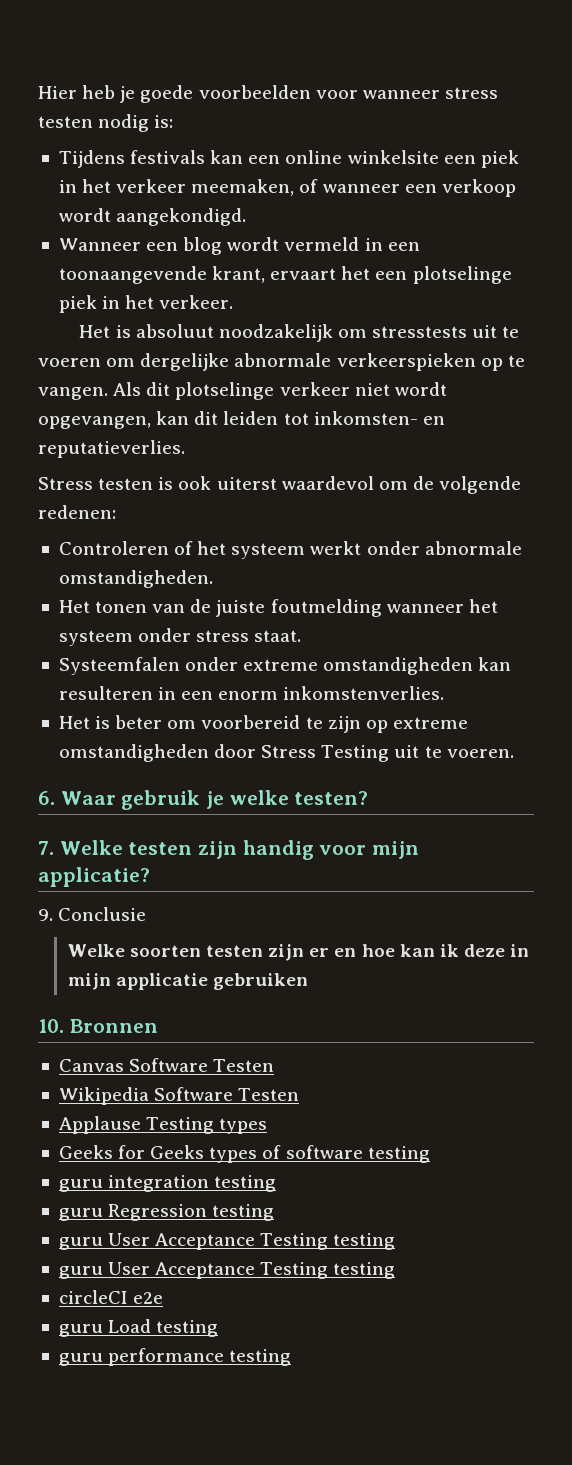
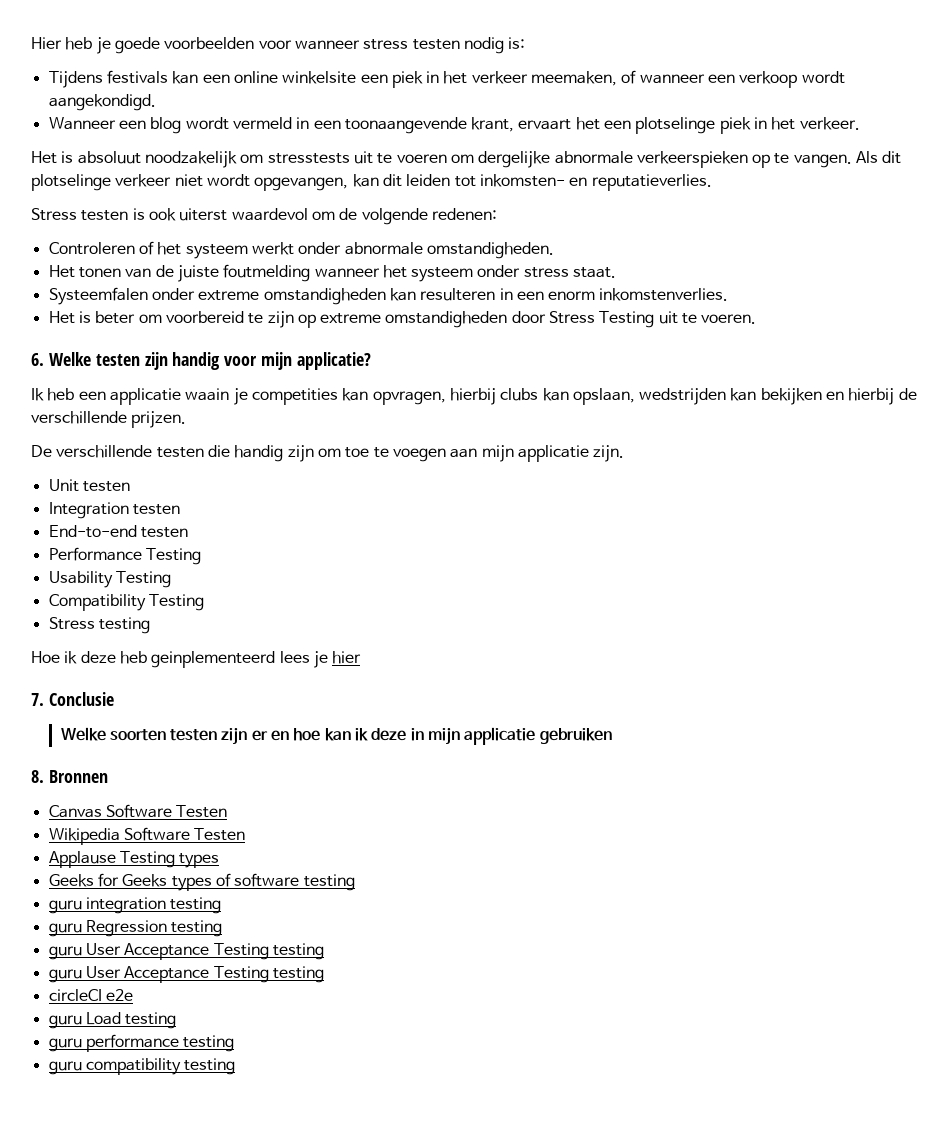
- 6. Waar gebruik je welke testen?
- 7. Welke testen zijn handig voor mijn applicatie?
+ 6. Welke testen zijn handig voor mijn applicatie?
- 9. Conclusie
+ Ik heb een applicatie waain je competities kan opvragen, hierbij clubs kan opslaan, wedstrijden kan bekijken en hierbij de verschillende prijzen.
+ De verschillende testen die handig zijn om toe te voegen aan mijn applicatie zijn.
+ Unit testen
+ Integration testen
+ End-to-end testen
+ Performance Testing
+ Usability Testing
+ Compatibility Testing
+ Stress testing
+ Hoe ik deze heb geinplementeerd lees je hier
+ 7. Conclusie
- 10. Bronnen
+ 8. Bronnen
+ guru compatibility testing

